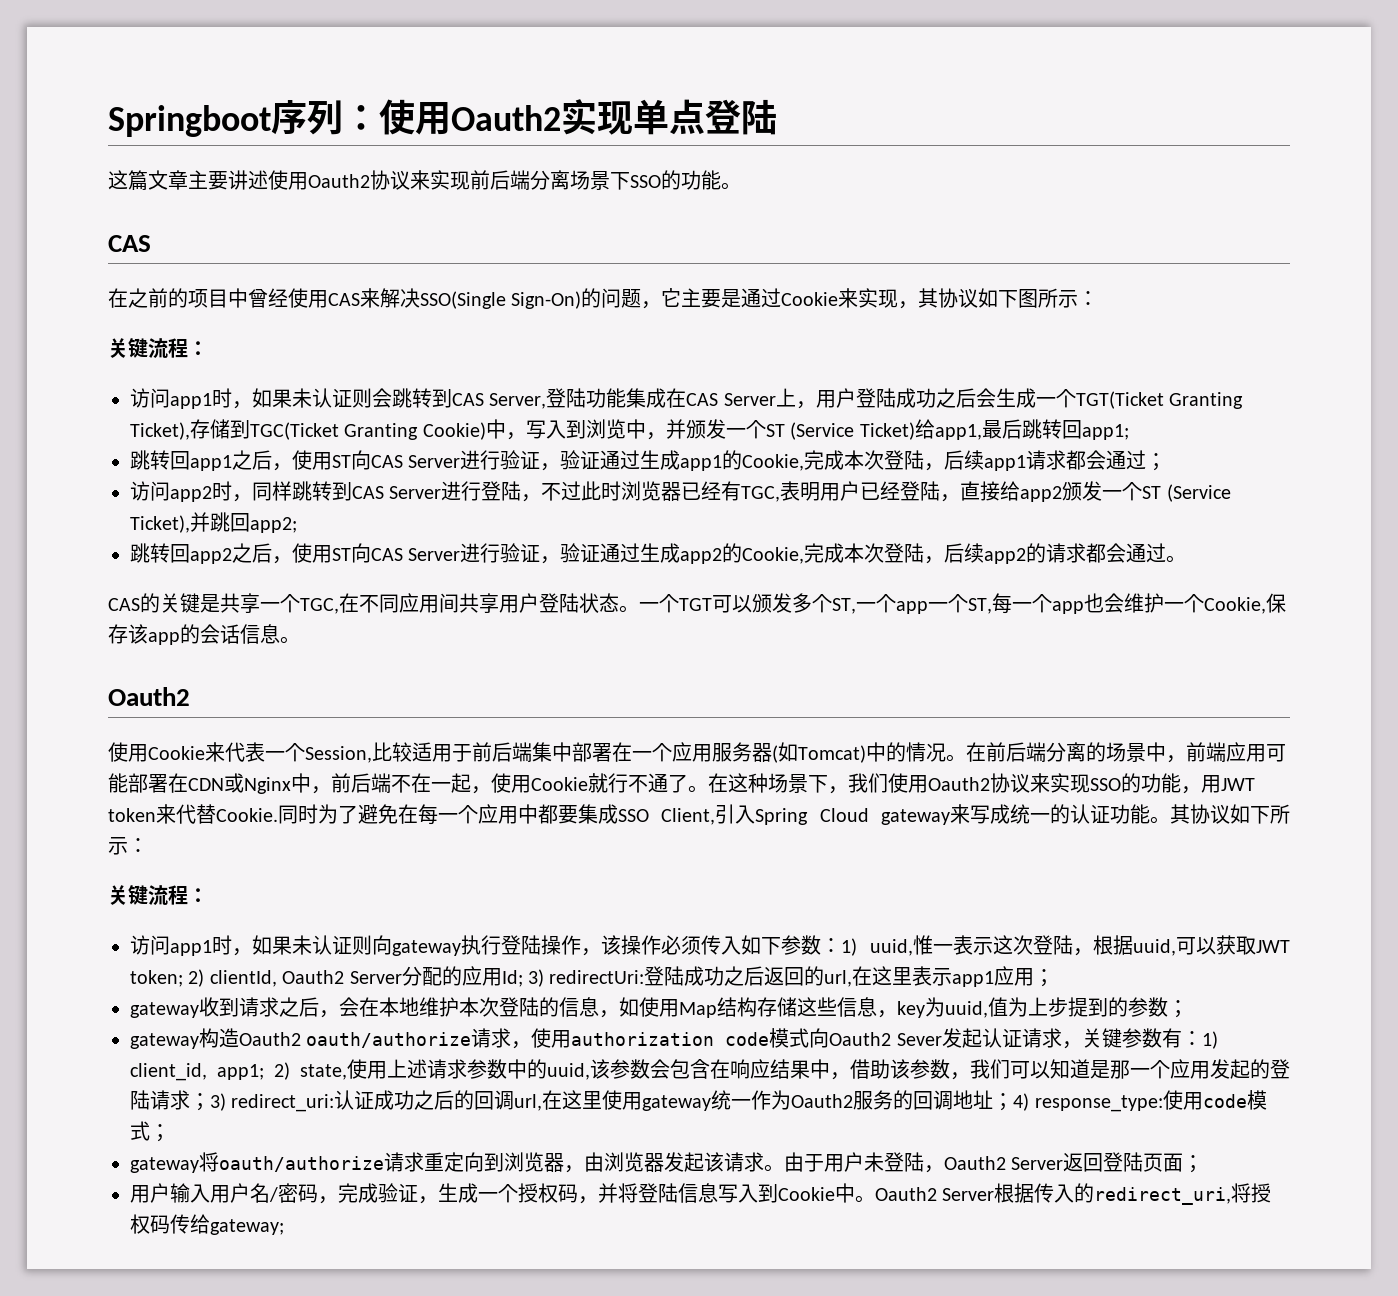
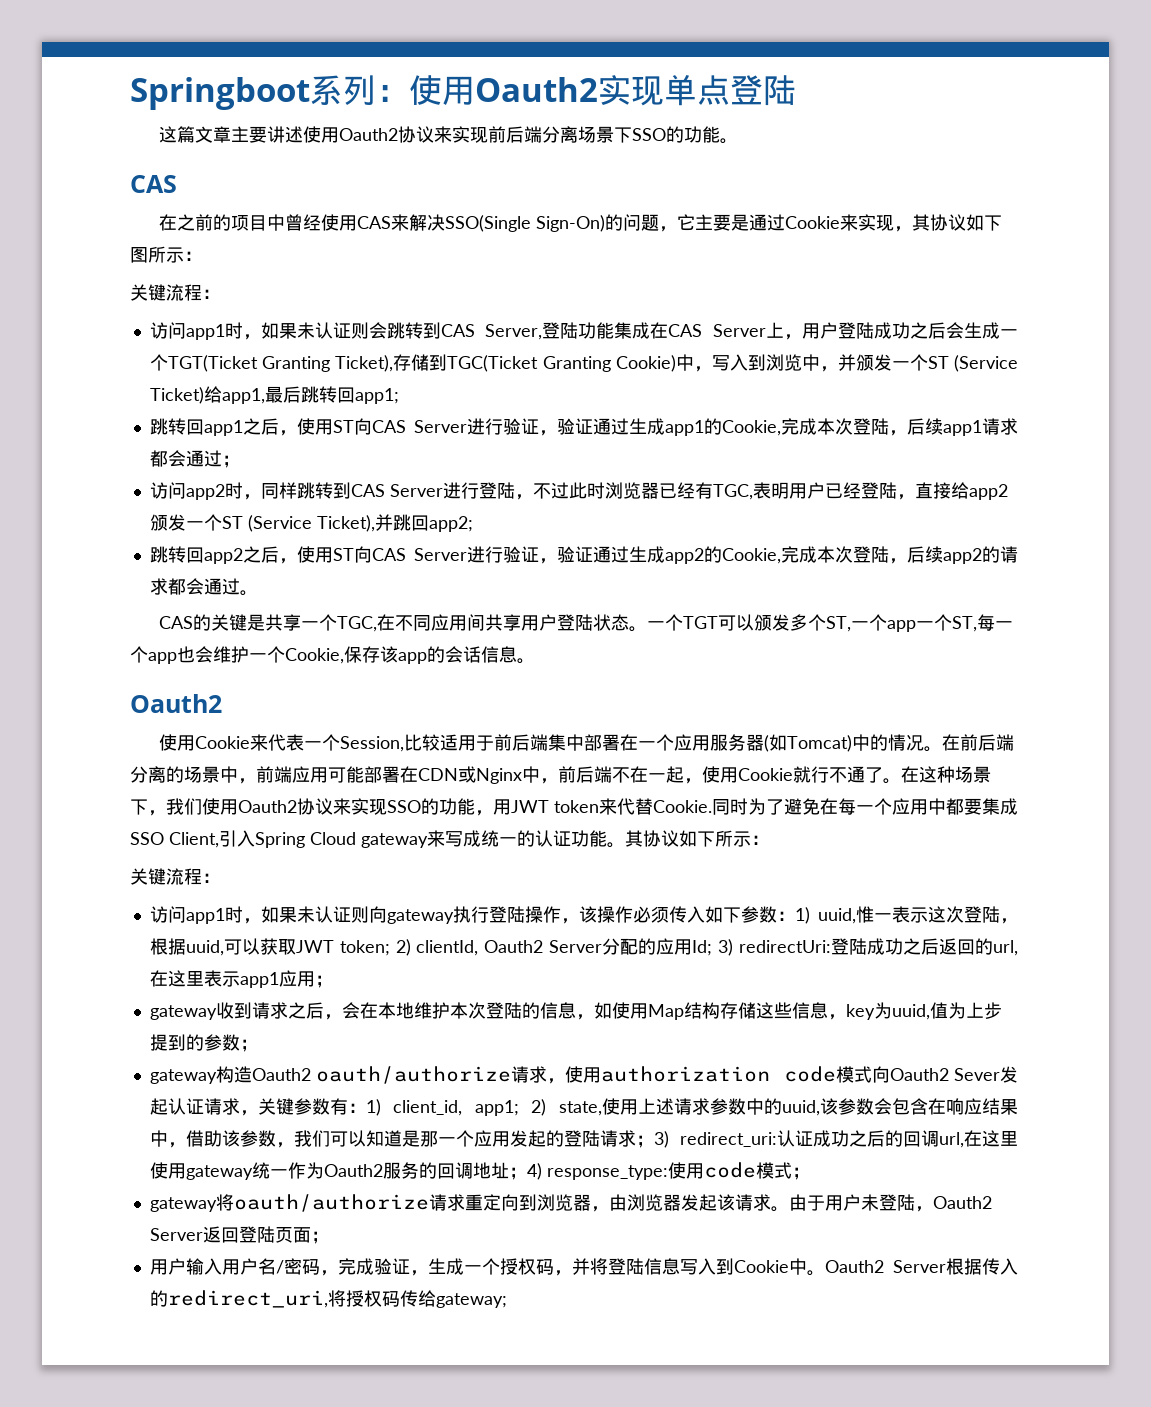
- Springboot序列：使用Oauth2实现单点登陆
+ Springboot系列：使用Oauth2实现单点登陆

